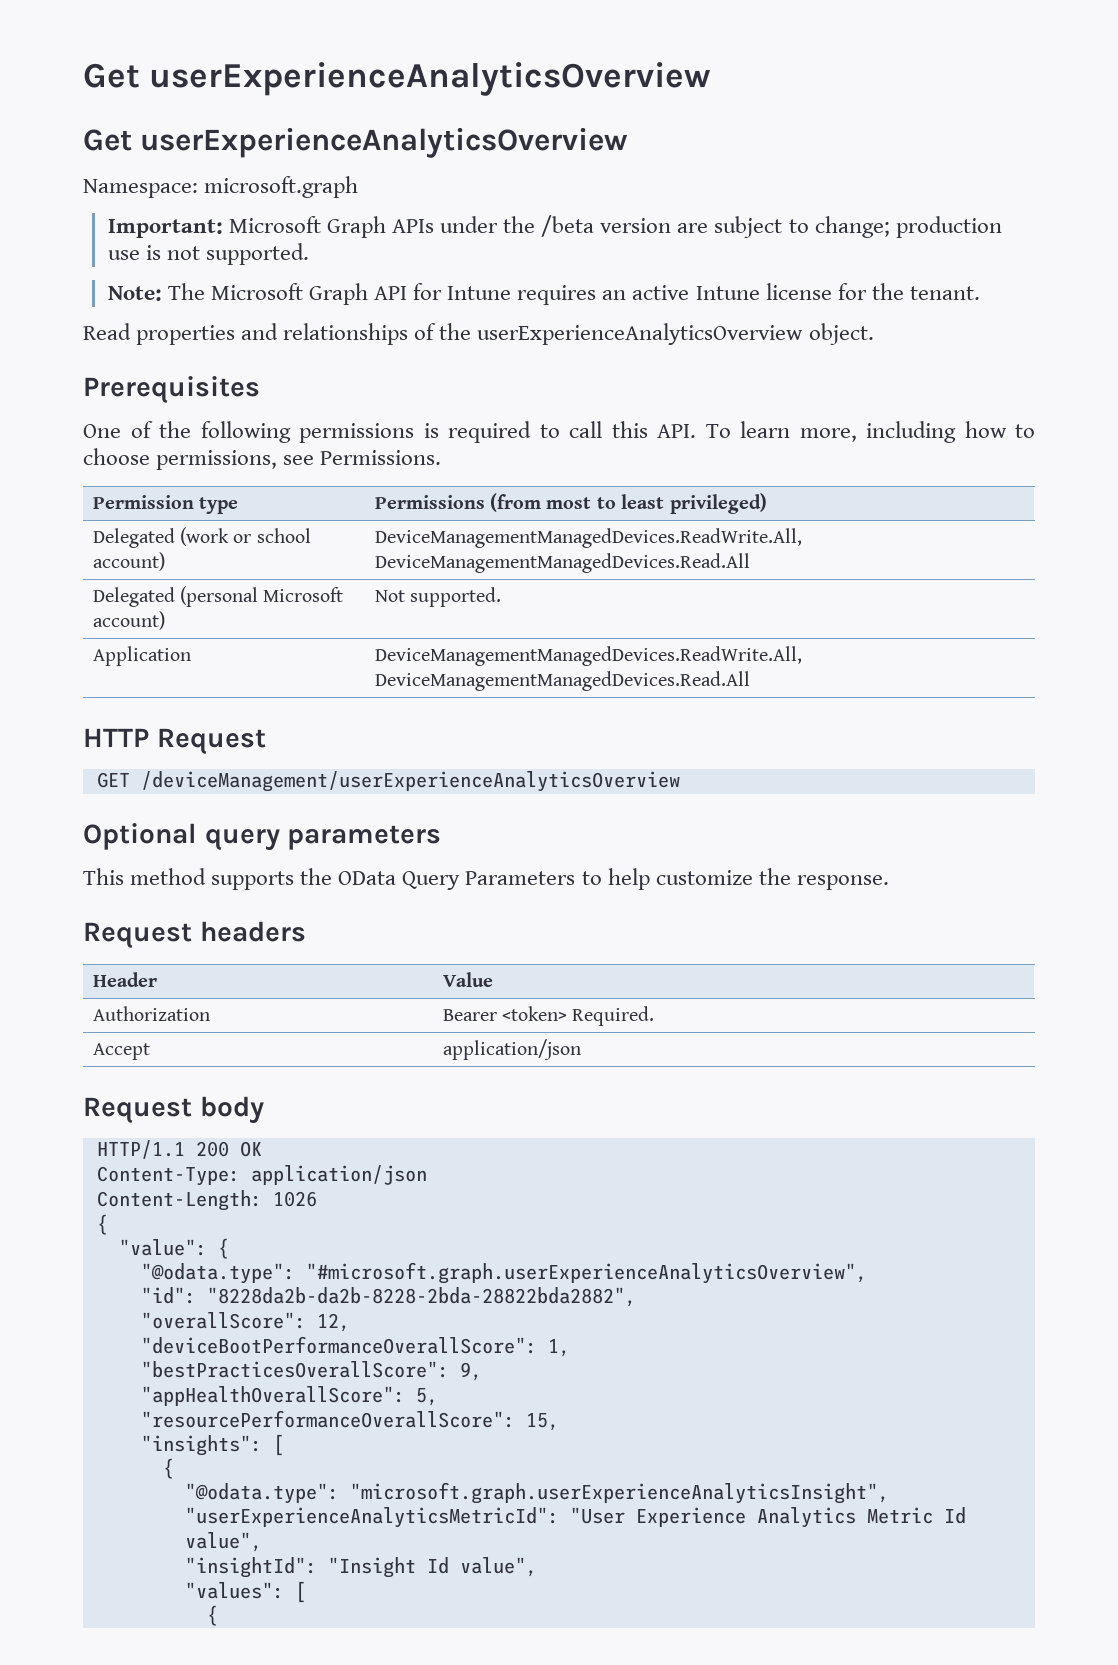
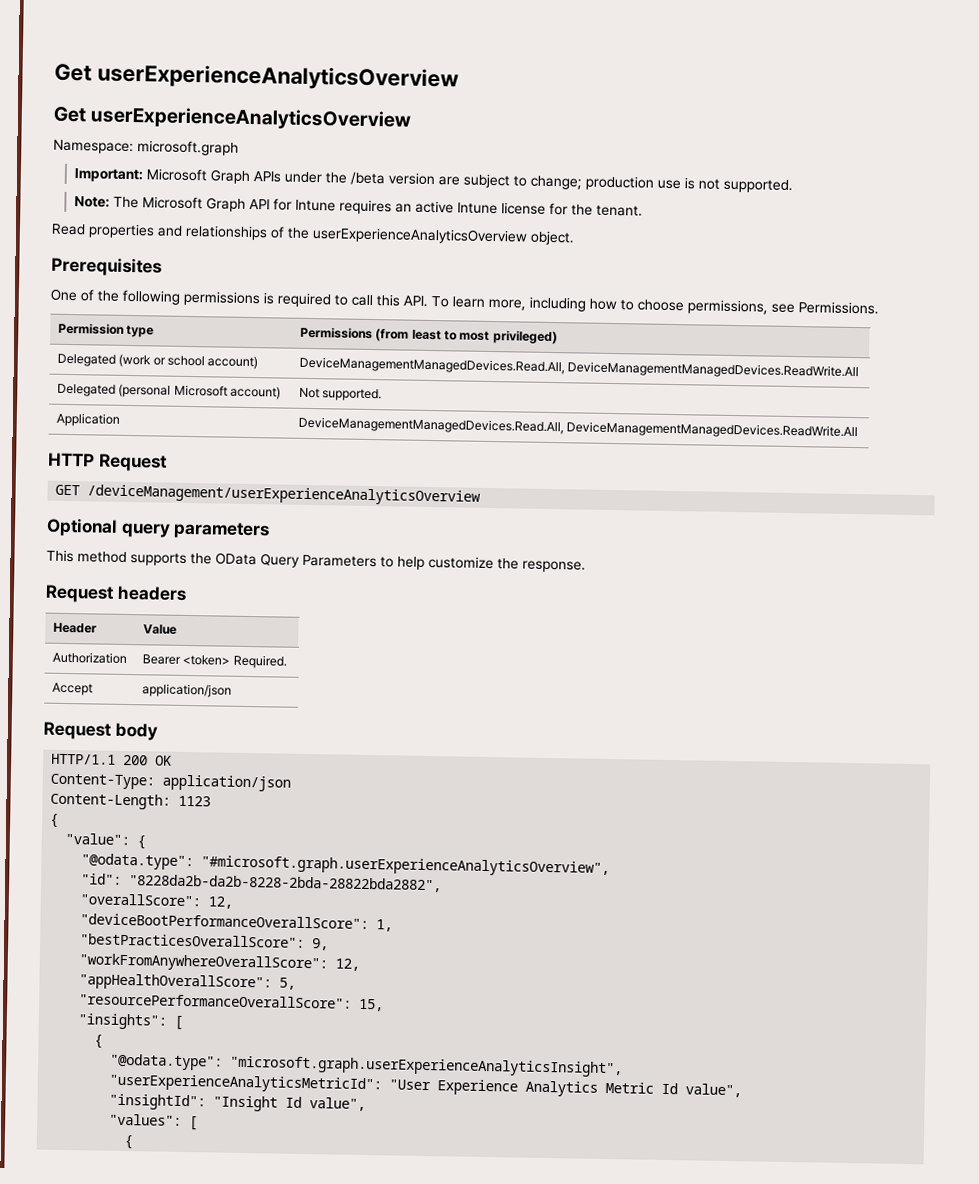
- Permission type | Permissions (from most to least privileged)
+ Permission type | Permissions (from least to most privileged)
- Delegated (work or school account) | DeviceManagementManagedDevices.ReadWrite.All, DeviceManagementManagedDevices.Read.All
+ Delegated (work or school account) | DeviceManagementManagedDevices.Read.All, DeviceManagementManagedDevices.ReadWrite.All
- Application | DeviceManagementManagedDevices.ReadWrite.All, DeviceManagementManagedDevices.Read.All
+ Application | DeviceManagementManagedDevices.Read.All, DeviceManagementManagedDevices.ReadWrite.All
- Content-Length: 1026
+ Content-Length: 1123
+ "workFromAnywhereOverallScore": 12,

